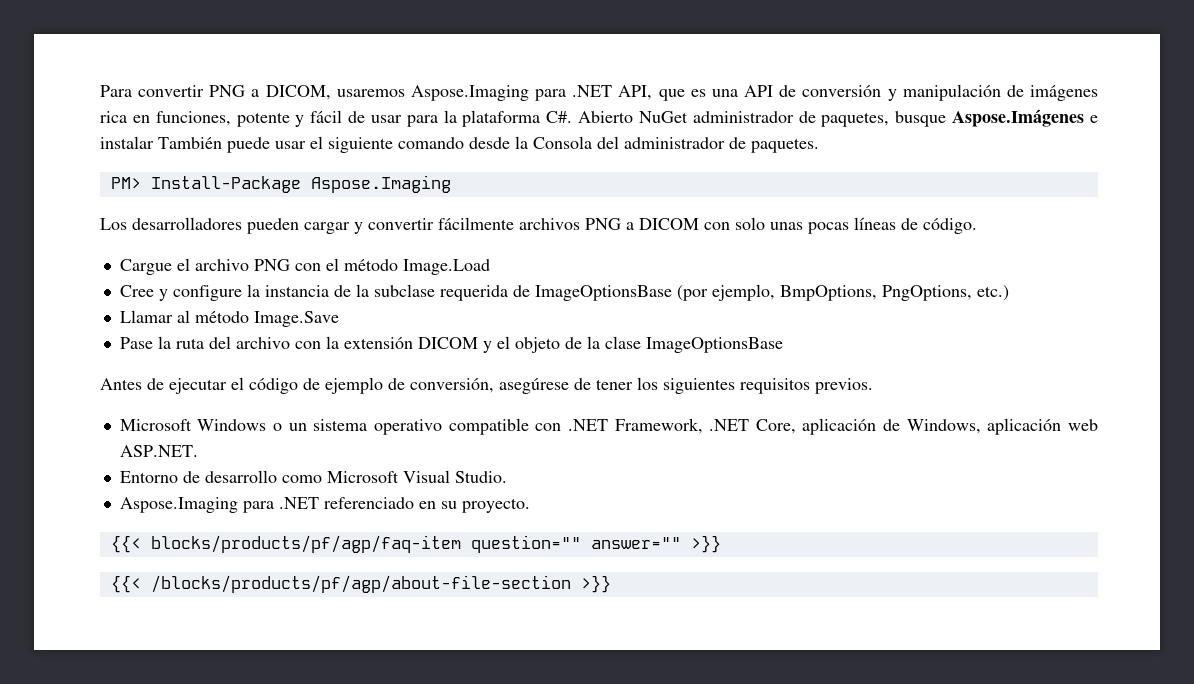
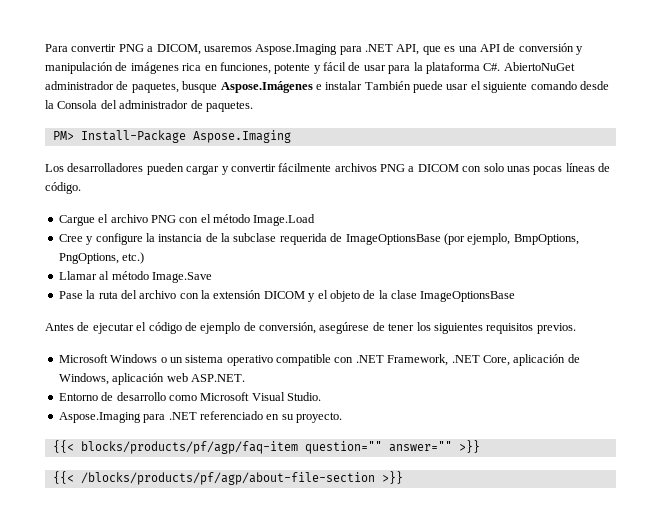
- Para convertir PNG a DICOM, usaremos Aspose.Imaging para .NET API, que es una API de conversión y manipulación de imágenes rica en funciones, potente y fácil de usar para la plataforma C#. Abierto NuGet administrador de paquetes, busque Aspose.Imágenes e instalar También puede usar el siguiente comando desde la Consola del administrador de paquetes.
+ Para convertir PNG a DICOM, usaremos Aspose.Imaging para .NET API, que es una API de conversión y manipulación de imágenes rica en funciones, potente y fácil de usar para la plataforma C#. AbiertoNuGet administrador de paquetes, busque Aspose.Imágenes e instalar También puede usar el siguiente comando desde la Consola del administrador de paquetes.

